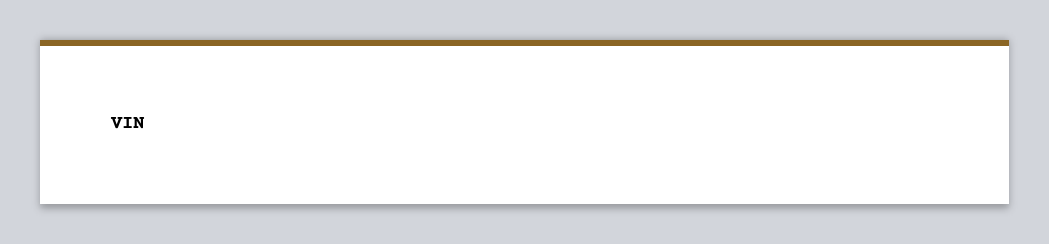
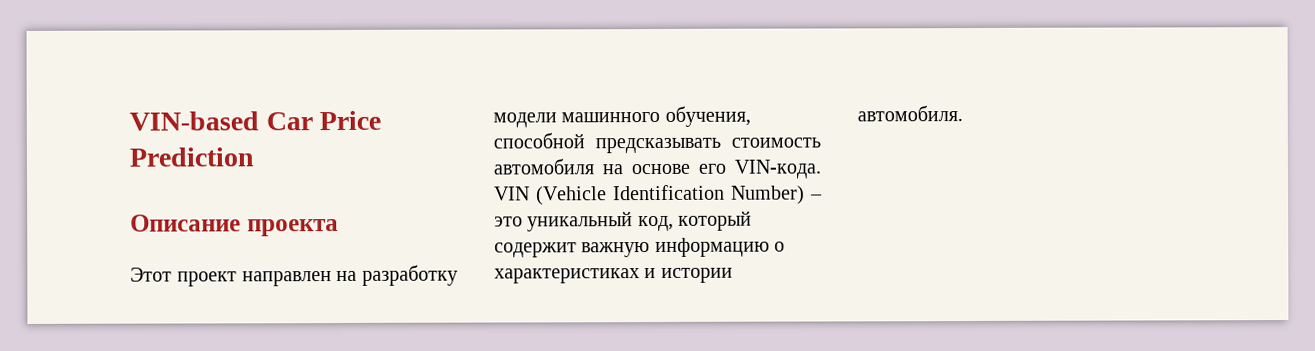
- VIN
+ VIN-based Car Price Prediction
+ Описание проекта
+ Этот проект направлен на разработку модели машинного обучения, способной предсказывать стоимость автомобиля на основе его VIN-кода. VIN (Vehicle Identification Number) – это уникальный код, который содержит важную информацию о характеристиках и истории автомобиля.

